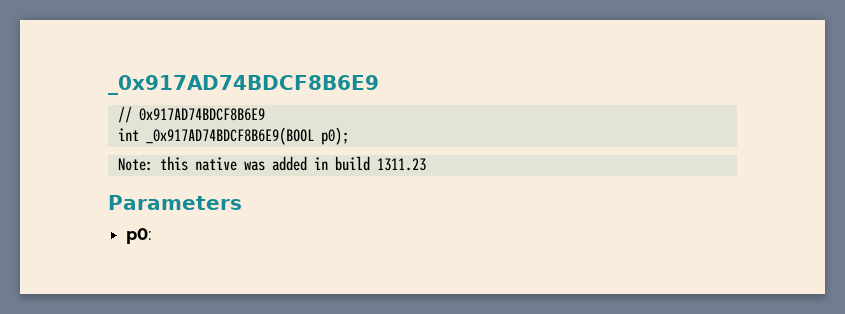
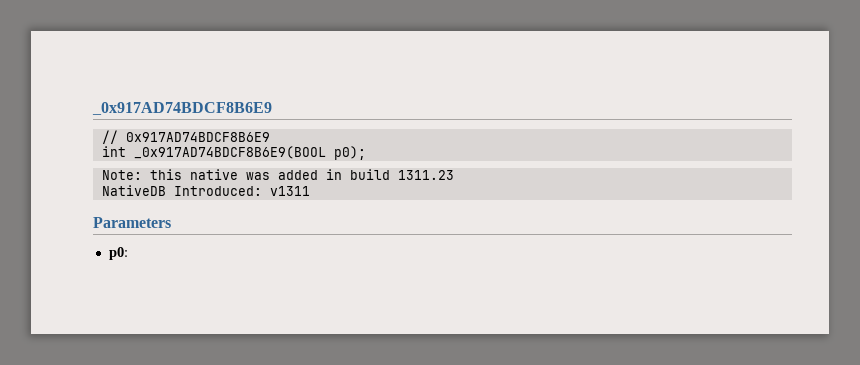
+ NativeDB Introduced: v1311

